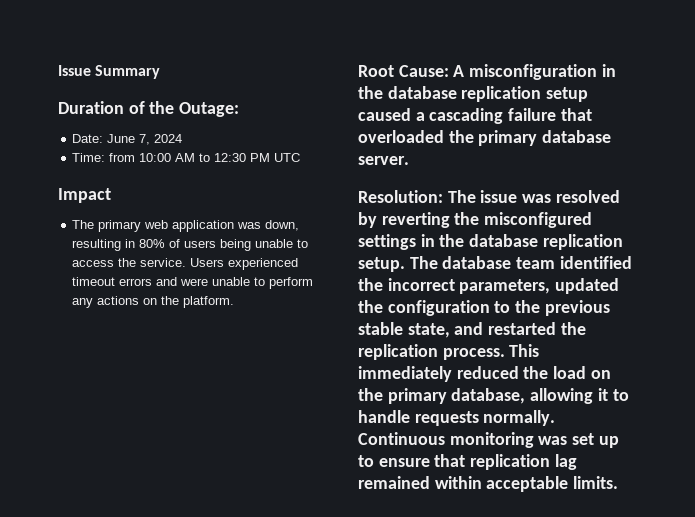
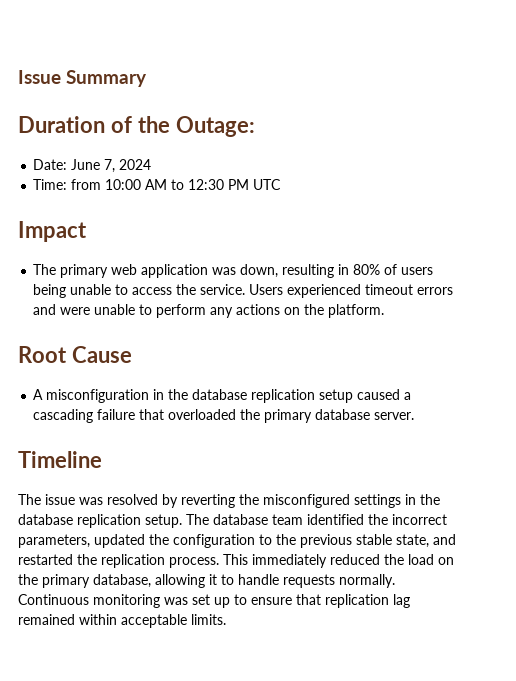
- Root Cause: A misconfiguration in the database replication setup caused a cascading failure that overloaded the primary database server.
+ Root Cause
+ A misconfiguration in the database replication setup caused a cascading failure that overloaded the primary database server.
- Resolution: The issue was resolved by reverting the misconfigured settings in the database replication setup.
+ Timeline
+ The issue was resolved by reverting the misconfigured settings in the database replication setup.

